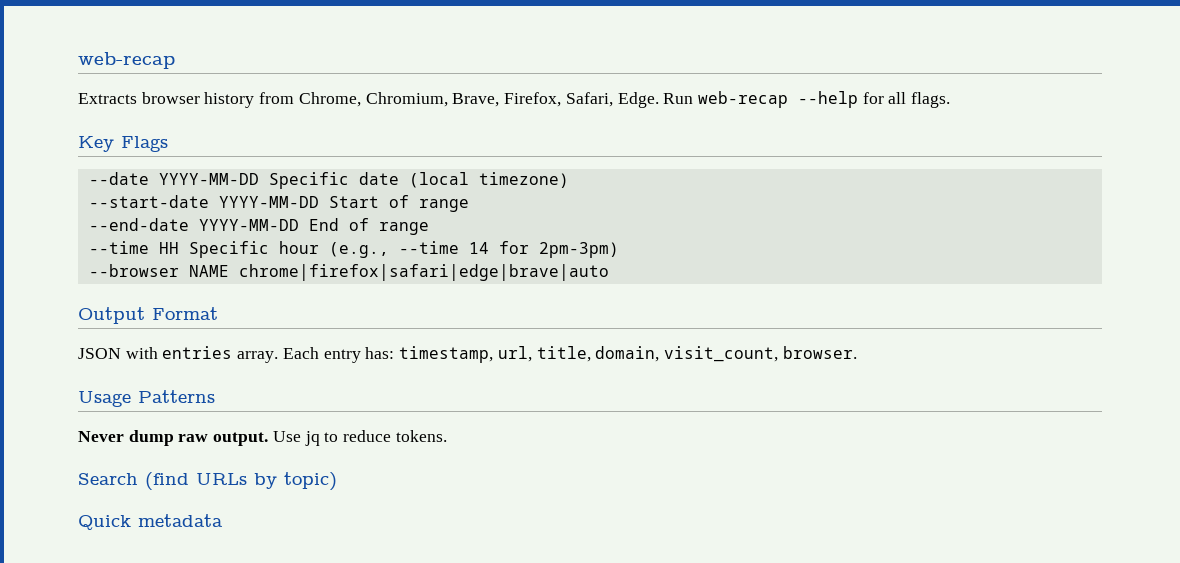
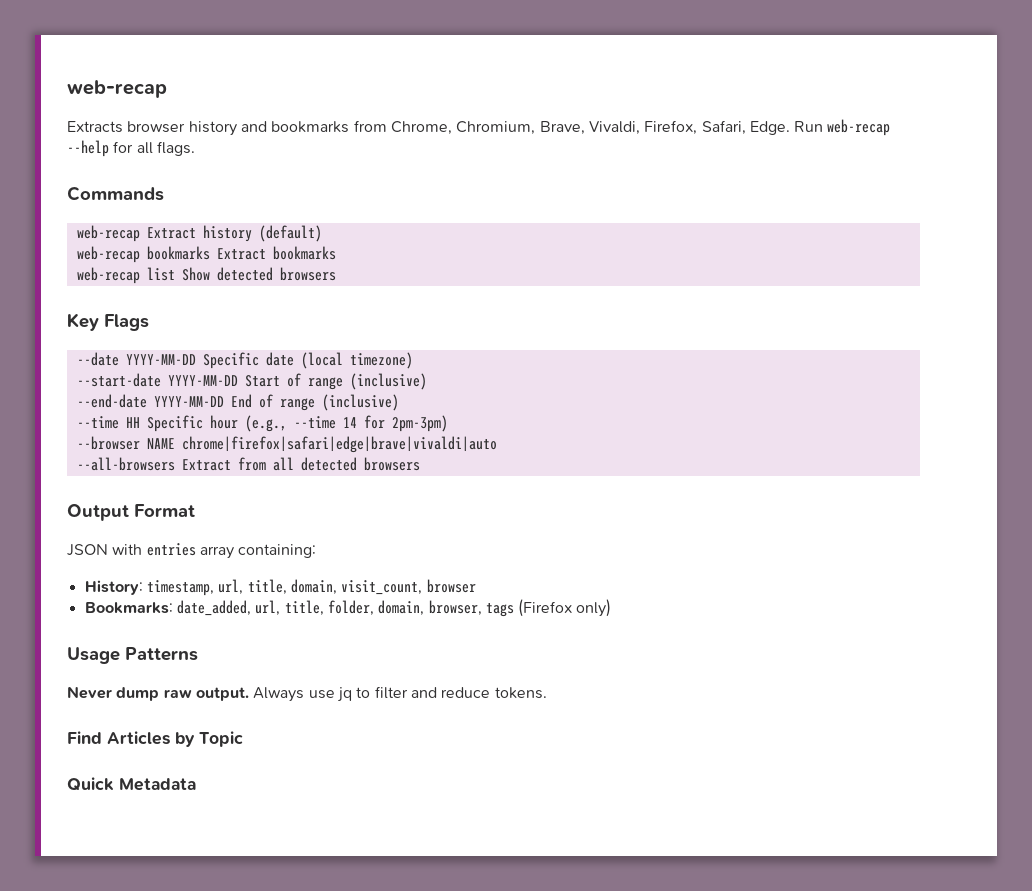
- Extracts browser history from Chrome, Chromium, Brave, Firefox, Safari, Edge.
+ Extracts browser history and bookmarks from Chrome, Chromium, Brave, Vivaldi, Firefox, Safari, Edge.
+ Commands
+ web-recap Extract history (default)
+ web-recap bookmarks Extract bookmarks
+ web-recap list Show detected browsers
- --start-date YYYY-MM-DD Start of range
+ --start-date YYYY-MM-DD Start of range (inclusive)
- --end-date YYYY-MM-DD End of range
+ --end-date YYYY-MM-DD End of range (inclusive)
- --browser NAME chrome|firefox|safari|edge|brave|auto
+ --browser NAME chrome|firefox|safari|edge|brave|vivaldi|auto
+ --all-browsers Extract from all detected browsers
- JSON with entries array. Each entry has: timestamp, url, title, domain, visit_count, browser.
+ JSON with entries array containing:
+ History: timestamp, url, title, domain, visit_count, browser
+ Bookmarks: date_added, url, title, folder, domain, browser, tags (Firefox only)
- Use jq to reduce tokens.
- Search (find URLs by topic)
+ Always use jq to filter and reduce tokens.
+ Find Articles by Topic
- Quick metadata
+ Quick Metadata

